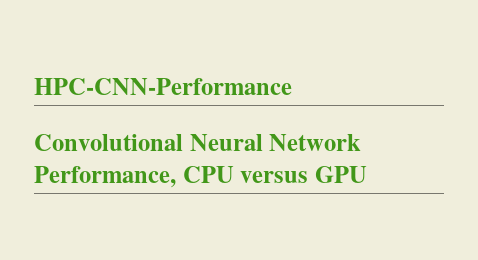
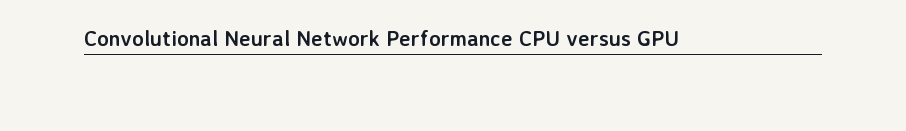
- HPC-CNN-Performance
- Convolutional Neural Network Performance, CPU versus GPU
+ Convolutional Neural Network Performance CPU versus GPU

